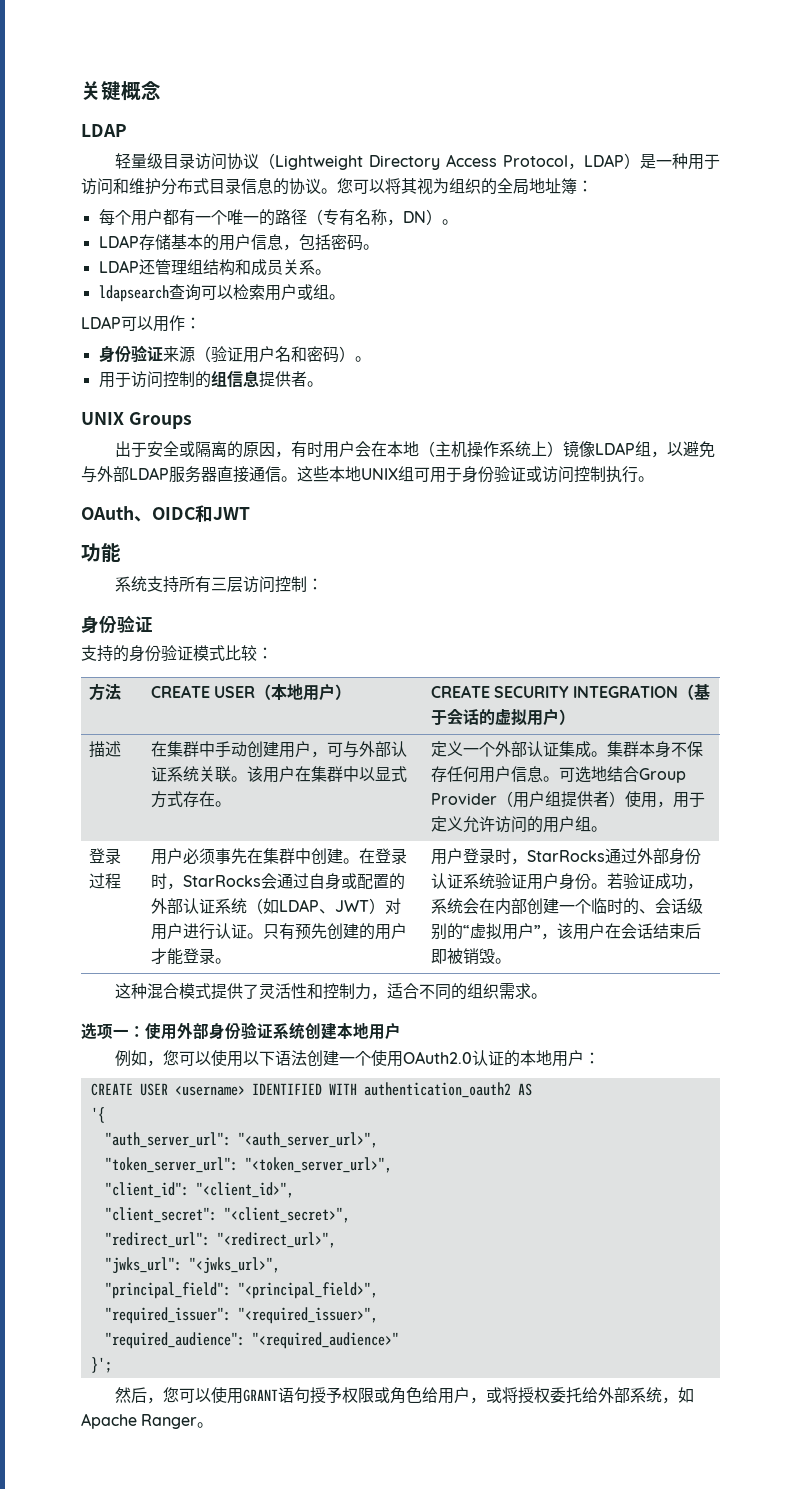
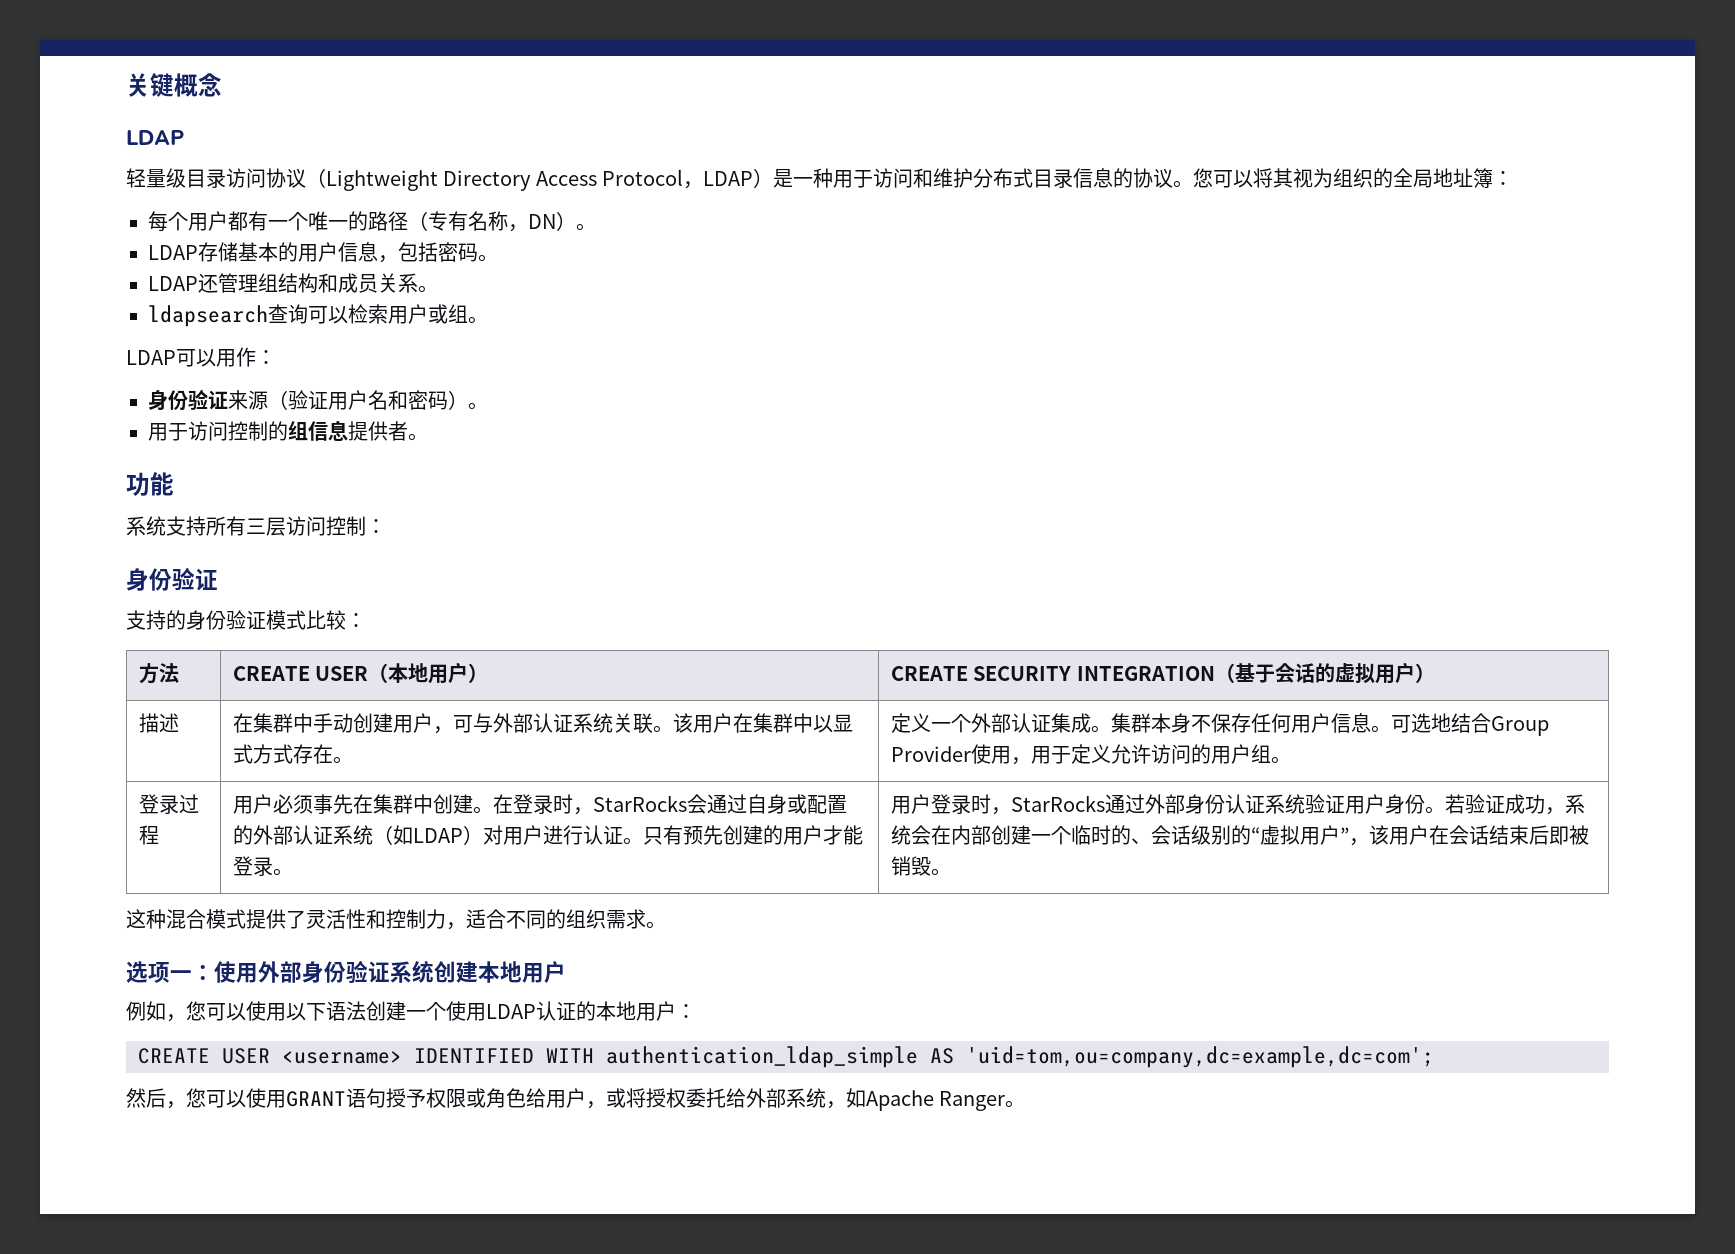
- UNIX Groups
- 出于安全或隔离的原因，有时用户会在本地（主机操作系统上）镜像LDAP组，以避免与外部LDAP服务器直接通信。这些本地UNIX组可用于身份验证或访问控制执行。
- OAuth、OIDC和JWT
- 可选地结合Group Provider（用户组提供者）使用，用于定义允许访问的用户组。
+ 可选地结合Group Provider使用，用于定义允许访问的用户组。
- 在登录时，StarRocks会通过自身或配置的外部认证系统（如LDAP、JWT）对用户进行认证。
+ 在登录时，StarRocks会通过自身或配置的外部认证系统（如LDAP）对用户进行认证。
- 例如，您可以使用以下语法创建一个使用OAuth2.0认证的本地用户：
+ 例如，您可以使用以下语法创建一个使用LDAP认证的本地用户：
- CREATE USER <username> IDENTIFIED WITH authentication_oauth2 AS
- '{
- "auth_server_url": "<auth_server_url>",
- "token_server_url": "<token_server_url>",
- "client_id": "<client_id>",
- "client_secret": "<client_secret>",
- "redirect_url": "<redirect_url>",
- "jwks_url": "<jwks_url>",
- "principal_field": "<principal_field>",
- "required_issuer": "<required_issuer>",
- "required_audience": "<required_audience>"
- }';
+ CREATE USER <username> IDENTIFIED WITH authentication_ldap_simple AS 'uid=tom,ou=company,dc=example,dc=com';

